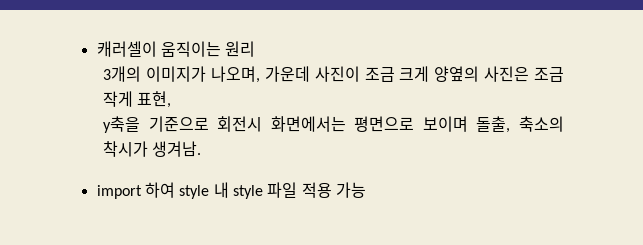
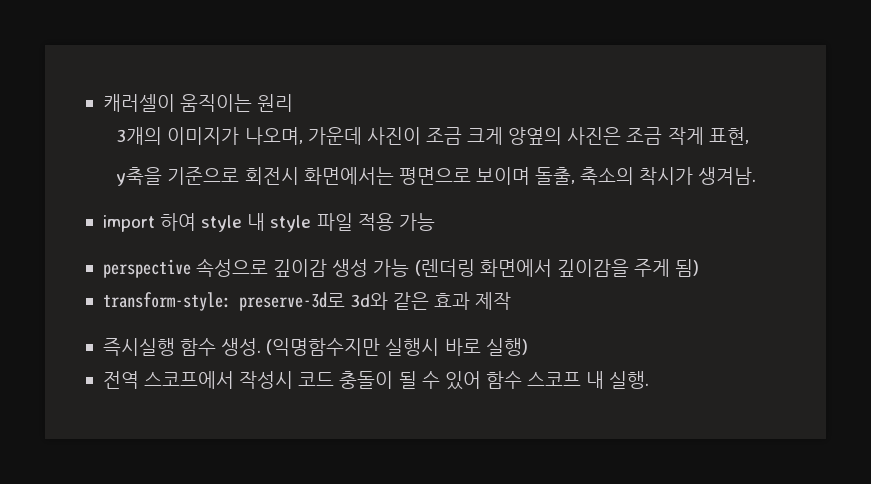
+ perspective 속성으로 깊이감 생성 가능 (렌더링 화면에서 깊이감을 주게 됨)
+ transform-style: preserve-3d로 3d와 같은 효과 제작
+ 즉시실행 함수 생성. (익명함수지만 실행시 바로 실행)
+ 전역 스코프에서 작성시 코드 충돌이 될 수 있어 함수 스코프 내 실행.

